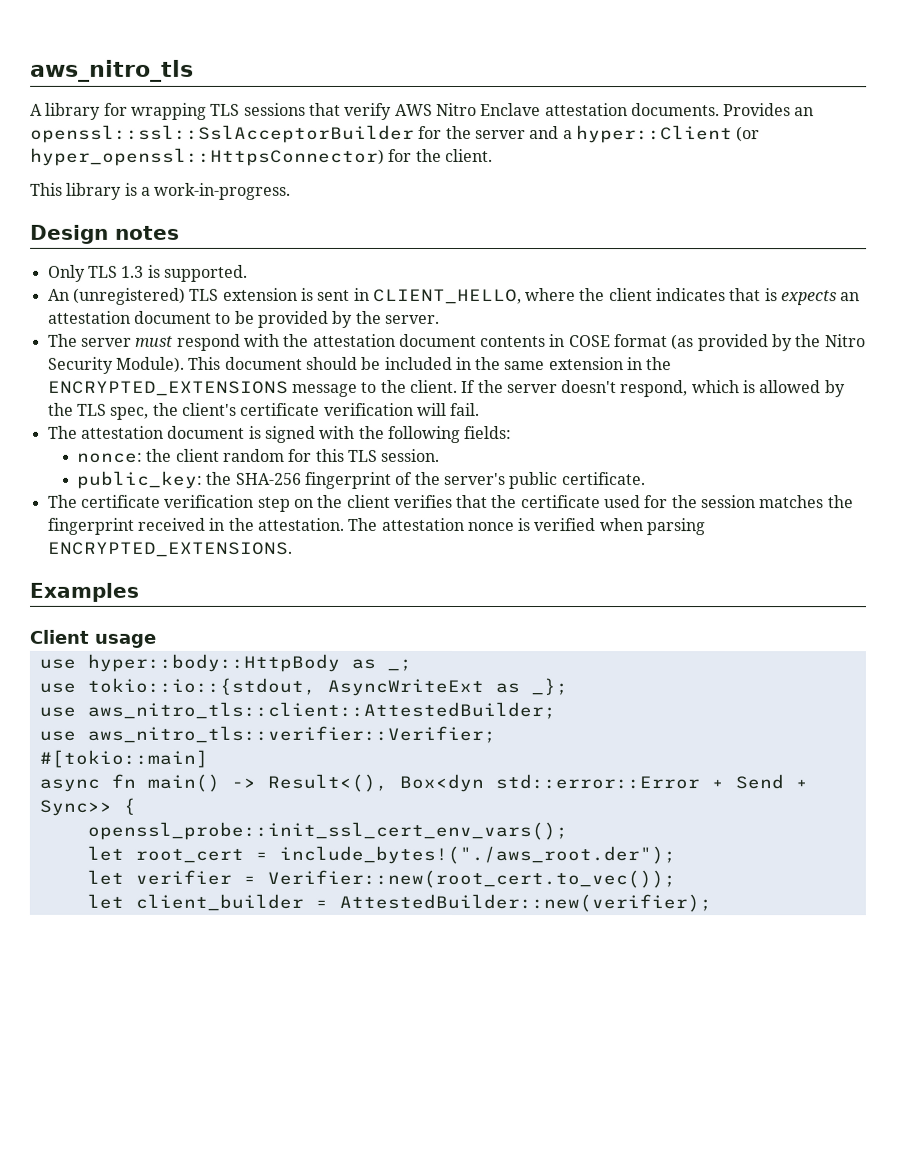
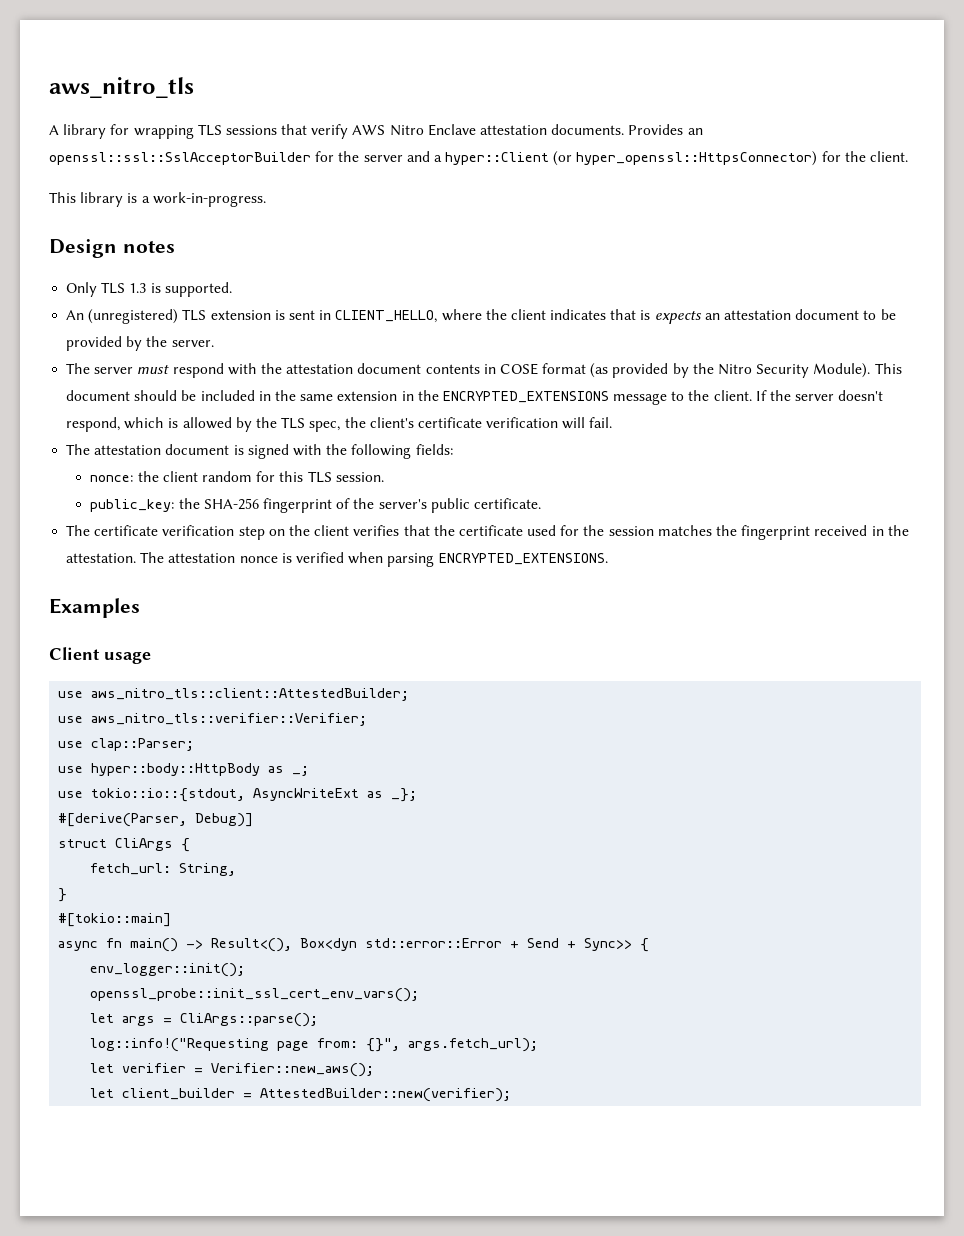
+ use aws_nitro_tls::client::AttestedBuilder;
+ use aws_nitro_tls::verifier::Verifier;
+ use clap::Parser;
- use aws_nitro_tls::client::AttestedBuilder;
- use aws_nitro_tls::verifier::Verifier;
+ #[derive(Parser, Debug)]
+ struct CliArgs {
+ fetch_url: String,
+ }
+ env_logger::init();
- let root_cert = include_bytes!("./aws_root.der");
+ let args = CliArgs::parse();
+ log::info!("Requesting page from: {}", args.fetch_url);
- let verifier = Verifier::new(root_cert.to_vec());
+ let verifier = Verifier::new_aws();

